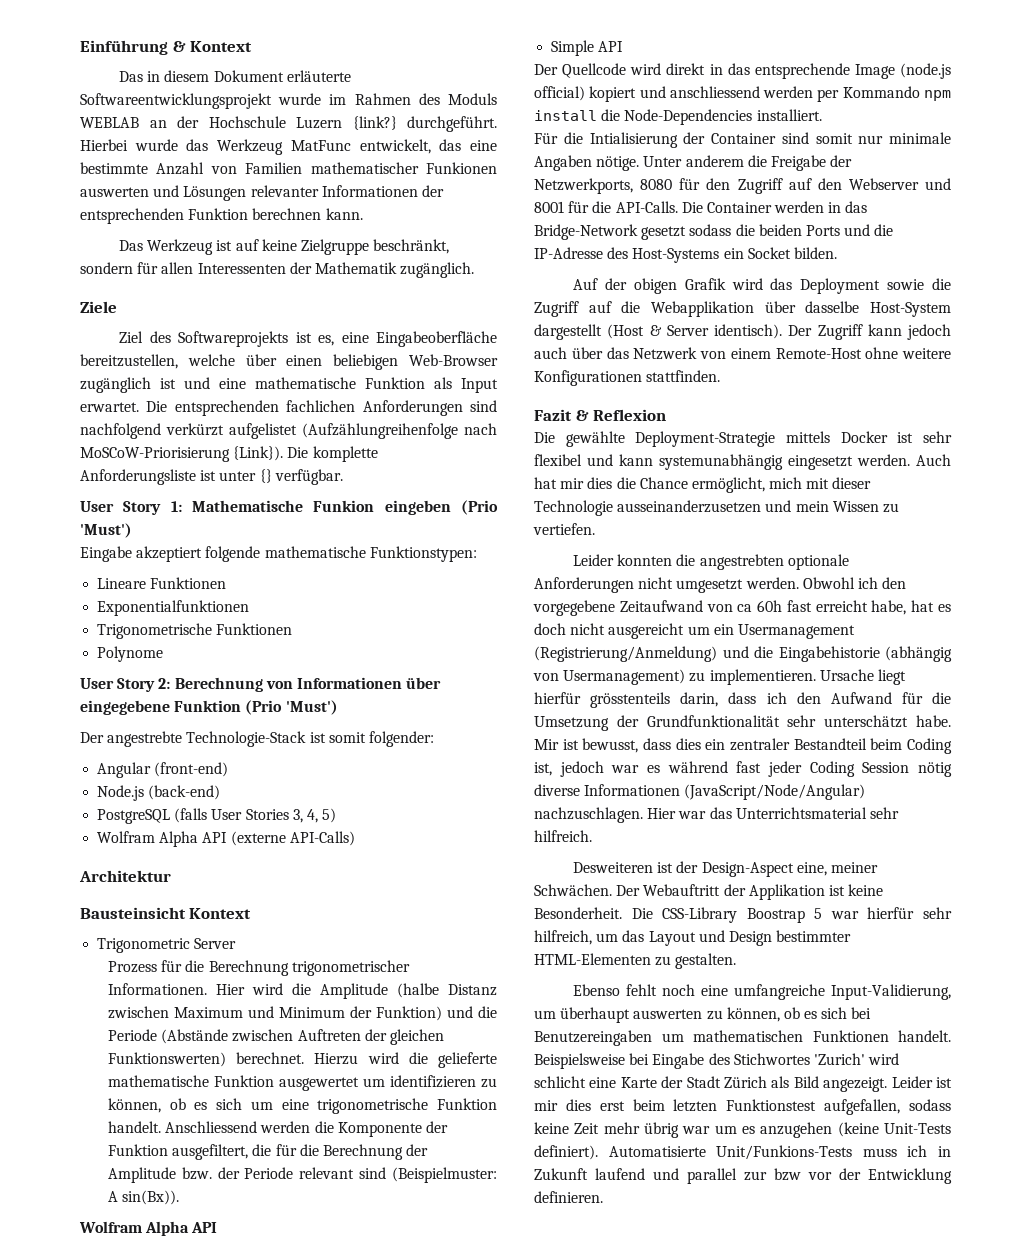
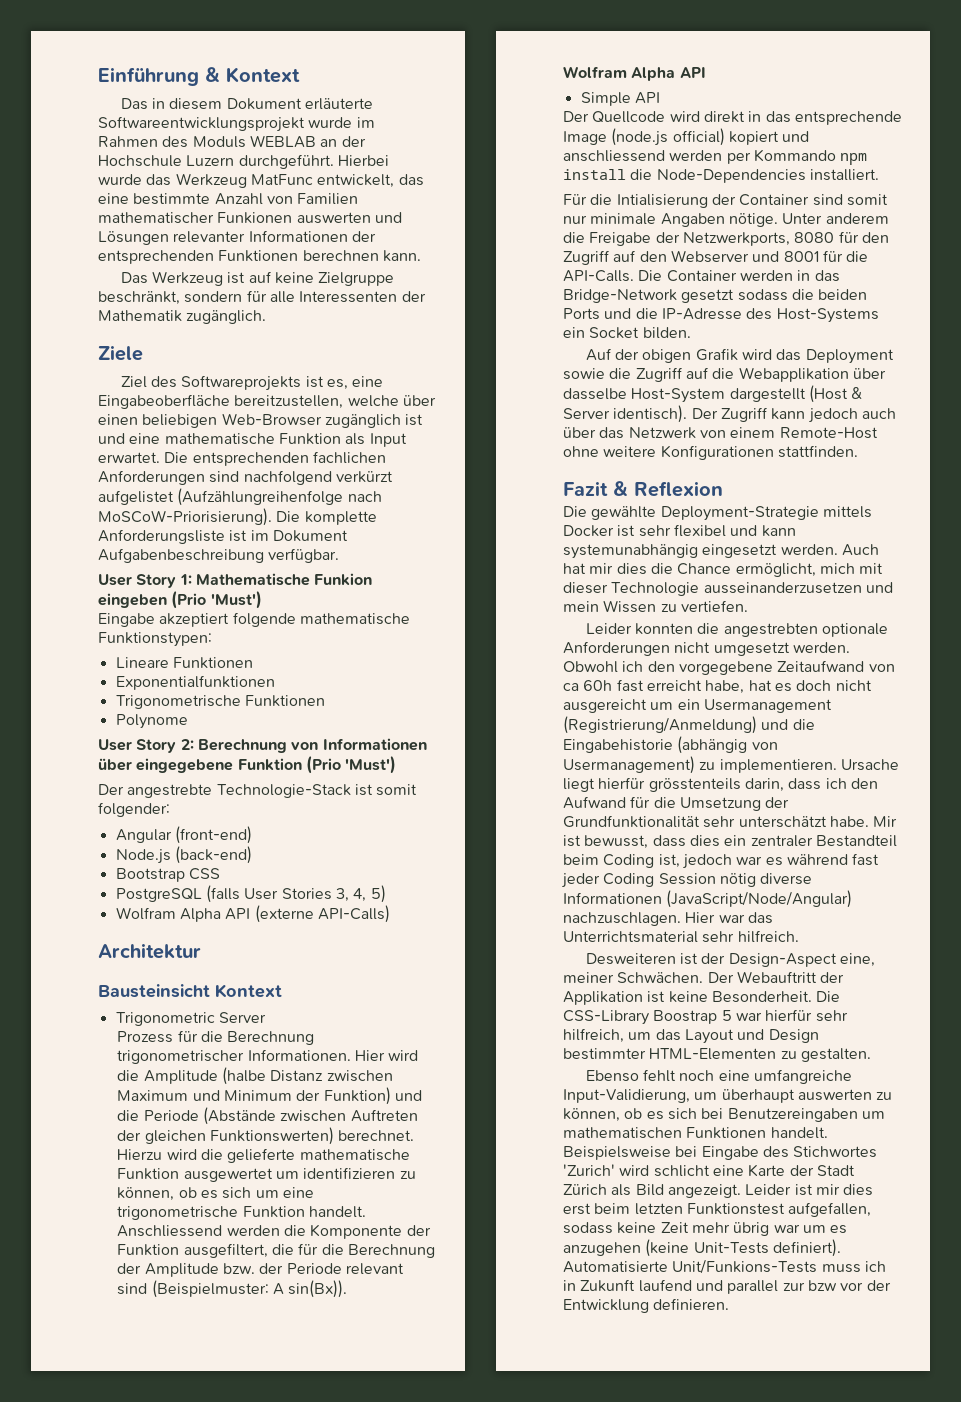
- Das in diesem Dokument erläuterte Softwareentwicklungsprojekt wurde im Rahmen des Moduls WEBLAB an der Hochschule Luzern {link?} durchgeführt.
+ Das in diesem Dokument erläuterte Softwareentwicklungsprojekt wurde im Rahmen des Moduls WEBLAB an der Hochschule Luzern durchgeführt.
- Hierbei wurde das Werkzeug MatFunc entwickelt, das eine bestimmte Anzahl von Familien mathematischer Funkionen auswerten und Lösungen relevanter Informationen der entsprechenden Funktion berechnen kann.
+ Hierbei wurde das Werkzeug MatFunc entwickelt, das eine bestimmte Anzahl von Familien mathematischer Funkionen auswerten und Lösungen relevanter Informationen der entsprechenden Funktionen berechnen kann.
- Das Werkzeug ist auf keine Zielgruppe beschränkt, sondern für allen Interessenten der Mathematik zugänglich.
+ Das Werkzeug ist auf keine Zielgruppe beschränkt, sondern für alle Interessenten der Mathematik zugänglich.
- Die entsprechenden fachlichen Anforderungen sind nachfolgend verkürzt aufgelistet (Aufzählungreihenfolge nach MoSCoW-Priorisierung {Link}).
+ Die entsprechenden fachlichen Anforderungen sind nachfolgend verkürzt aufgelistet (Aufzählungreihenfolge nach MoSCoW-Priorisierung).
- Die komplette Anforderungsliste ist unter {} verfügbar.
+ Die komplette Anforderungsliste ist im Dokument Aufgabenbeschreibung verfügbar.
+ Bootstrap CSS

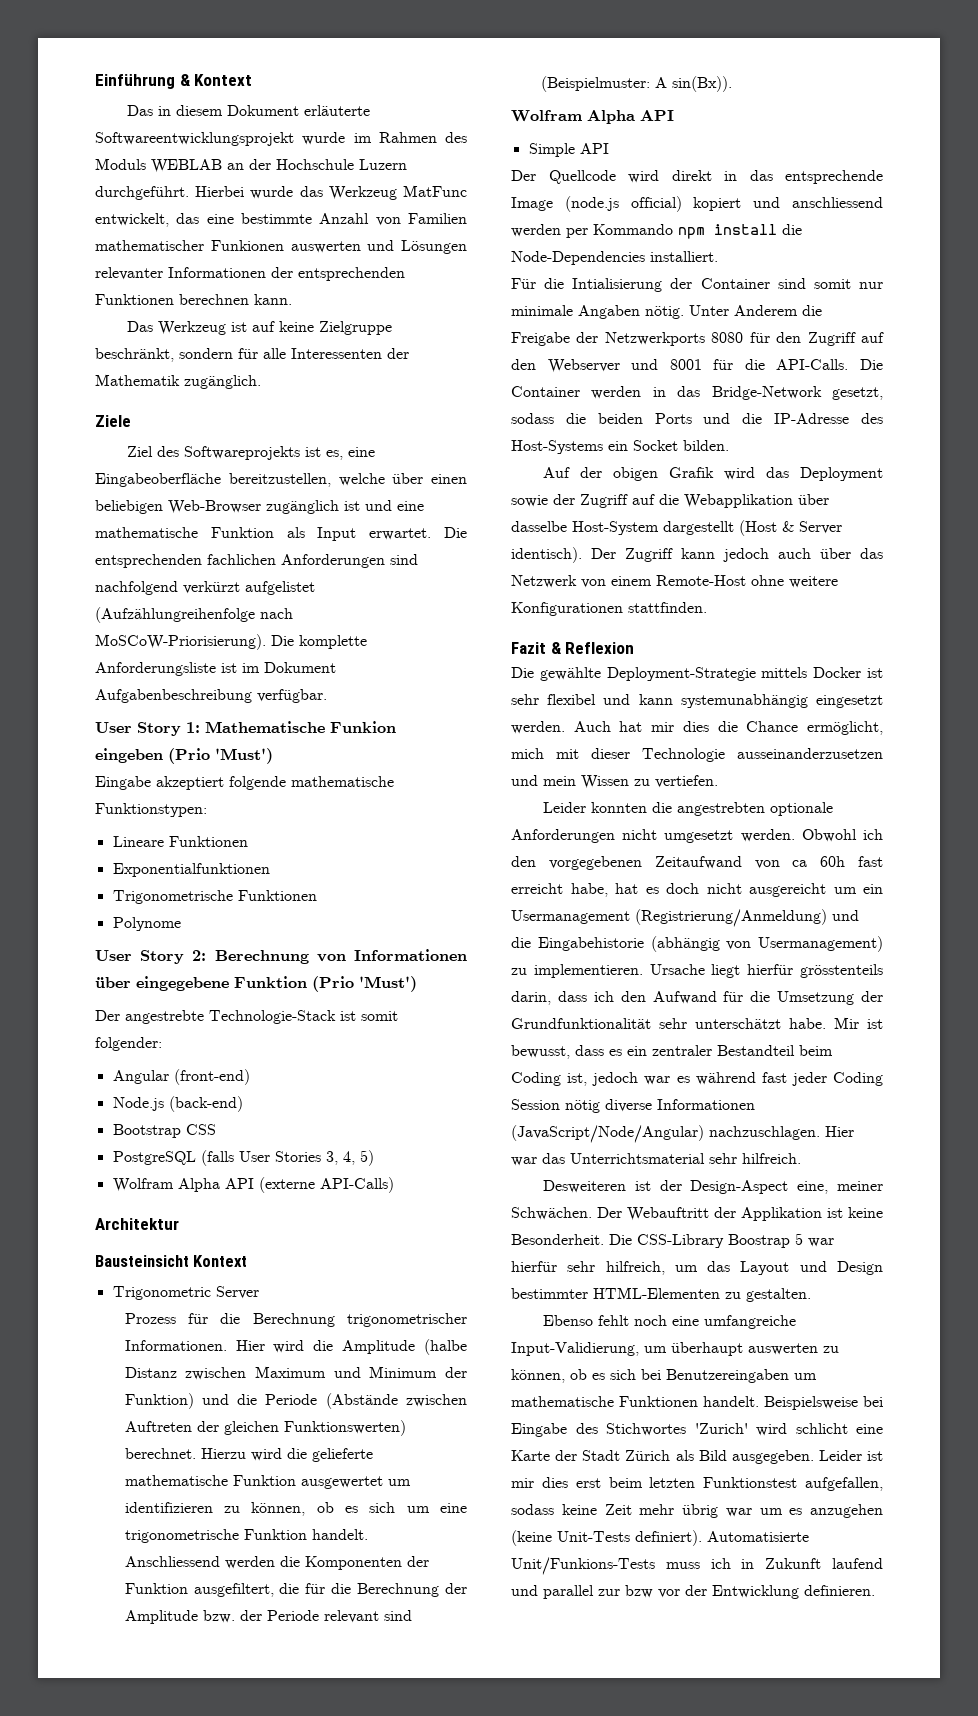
- Anschliessend werden die Komponente der Funktion ausgefiltert, die für die Berechnung der Amplitude bzw. der Periode relevant sind (Beispielmuster: A sin(Bx)).
+ Anschliessend werden die Komponenten der Funktion ausgefiltert, die für die Berechnung der Amplitude bzw. der Periode relevant sind (Beispielmuster: A sin(Bx)).
- Für die Intialisierung der Container sind somit nur minimale Angaben nötige. Unter anderem die Freigabe der Netzwerkports, 8080 für den Zugriff auf den Webserver und 8001 für die API-Calls.
+ Für die Intialisierung der Container sind somit nur minimale Angaben nötig. Unter Anderem die Freigabe der Netzwerkports 8080 für den Zugriff auf den Webserver und 8001 für die API-Calls.
- Die Container werden in das Bridge-Network gesetzt sodass die beiden Ports und die IP-Adresse des Host-Systems ein Socket bilden.
+ Die Container werden in das Bridge-Network gesetzt, sodass die beiden Ports und die IP-Adresse des Host-Systems ein Socket bilden.
- Auf der obigen Grafik wird das Deployment sowie die Zugriff auf die Webapplikation über dasselbe Host-System dargestellt (Host & Server identisch).
+ Auf der obigen Grafik wird das Deployment sowie der Zugriff auf die Webapplikation über dasselbe Host-System dargestellt (Host & Server identisch).
- Obwohl ich den vorgegebene Zeitaufwand von ca 60h fast erreicht habe, hat es doch nicht ausgereicht um ein Usermanagement (Registrierung/Anmeldung) und die Eingabehistorie (abhängig von Usermanagement) zu implementieren.
+ Obwohl ich den vorgegebenen Zeitaufwand von ca 60h fast erreicht habe, hat es doch nicht ausgereicht um ein Usermanagement (Registrierung/Anmeldung) und die Eingabehistorie (abhängig von Usermanagement) zu implementieren.
- Mir ist bewusst, dass dies ein zentraler Bestandteil beim Coding ist, jedoch war es während fast jeder Coding Session nötig diverse Informationen (JavaScript/Node/Angular) nachzuschlagen.
+ Mir ist bewusst, dass es ein zentraler Bestandteil beim Coding ist, jedoch war es während fast jeder Coding Session nötig diverse Informationen (JavaScript/Node/Angular) nachzuschlagen.
- Ebenso fehlt noch eine umfangreiche Input-Validierung, um überhaupt auswerten zu können, ob es sich bei Benutzereingaben um mathematischen Funktionen handelt.
+ Ebenso fehlt noch eine umfangreiche Input-Validierung, um überhaupt auswerten zu können, ob es sich bei Benutzereingaben um mathematische Funktionen handelt.
- Beispielsweise bei Eingabe des Stichwortes 'Zurich' wird schlicht eine Karte der Stadt Zürich als Bild angezeigt.
+ Beispielsweise bei Eingabe des Stichwortes 'Zurich' wird schlicht eine Karte der Stadt Zürich als Bild ausgegeben.

